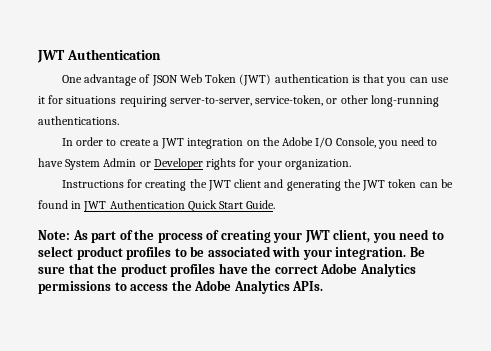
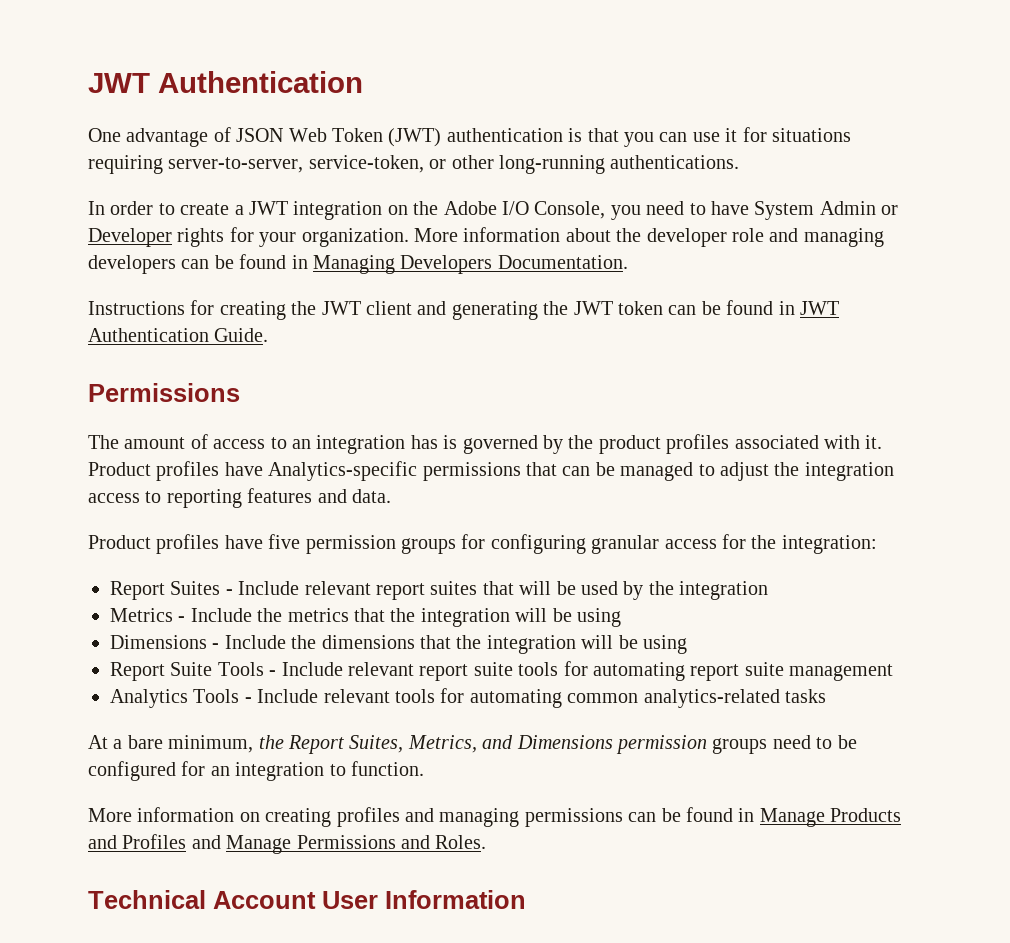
+ More information about the developer role and managing developers can be found in Managing Developers Documentation.
- Instructions for creating the JWT client and generating the JWT token can be found in JWT Authentication Quick Start Guide.
- Note: As part of the process of creating your JWT client, you need to select product profiles to be associated with your integration. Be sure that the product profiles have the correct Adobe Analytics permissions to access the Adobe Analytics APIs.
+ Instructions for creating the JWT client and generating the JWT token can be found in JWT Authentication Guide.
+ Permissions
+ The amount of access to an integration has is governed by the product profiles associated with it. Product profiles have Analytics-specific permissions that can be managed to adjust the integration access to reporting features and data.
+ Product profiles have five permission groups for configuring granular access for the integration:
+ Report Suites - Include relevant report suites that will be used by the integration
+ Metrics - Include the metrics that the integration will be using
+ Dimensions - Include the dimensions that the integration will be using
+ Report Suite Tools - Include relevant report suite tools for automating report suite management
+ Analytics Tools - Include relevant tools for automating common analytics-related tasks
+ At a bare minimum, the Report Suites, Metrics, and Dimensions permission groups need to be configured for an integration to function.
+ More information on creating profiles and managing permissions can be found in Manage Products and Profiles and Manage Permissions and Roles.
+ Technical Account User Information

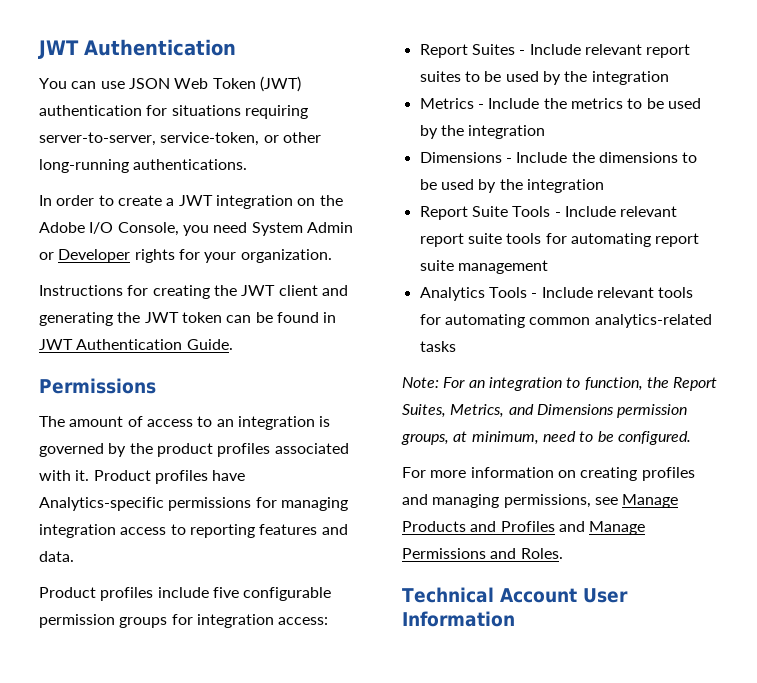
- One advantage of JSON Web Token (JWT) authentication is that you can use it for situations requiring server-to-server, service-token, or other long-running authentications.
+ You can use JSON Web Token (JWT) authentication for situations requiring server-to-server, service-token, or other long-running authentications.
- In order to create a JWT integration on the Adobe I/O Console, you need to have System Admin or Developer rights for your organization. More information about the developer role and managing developers can be found in Managing Developers Documentation.
+ In order to create a JWT integration on the Adobe I/O Console, you need System Admin or Developer rights for your organization.
- The amount of access to an integration has is governed by the product profiles associated with it.
+ The amount of access to an integration is governed by the product profiles associated with it.
- Product profiles have Analytics-specific permissions that can be managed to adjust the integration access to reporting features and data.
+ Product profiles have Analytics-specific permissions for managing integration access to reporting features and data.
- Product profiles have five permission groups for configuring granular access for the integration:
+ Product profiles include five configurable permission groups for integration access:
- Report Suites - Include relevant report suites that will be used by the integration
+ Report Suites - Include relevant report suites to be used by the integration
- Metrics - Include the metrics that the integration will be using
+ Metrics - Include the metrics to be used by the integration
- Dimensions - Include the dimensions that the integration will be using
+ Dimensions - Include the dimensions to be used by the integration
- At a bare minimum, the Report Suites, Metrics, and Dimensions permission groups need to be configured for an integration to function.
- More information on creating profiles and managing permissions can be found in Manage Products and Profiles and Manage Permissions and Roles.
+ Note: For an integration to function, the Report Suites, Metrics, and Dimensions permission groups, at minimum, need to be configured.
+ For more information on creating profiles and managing permissions, see Manage Products and Profiles and Manage Permissions and Roles.

